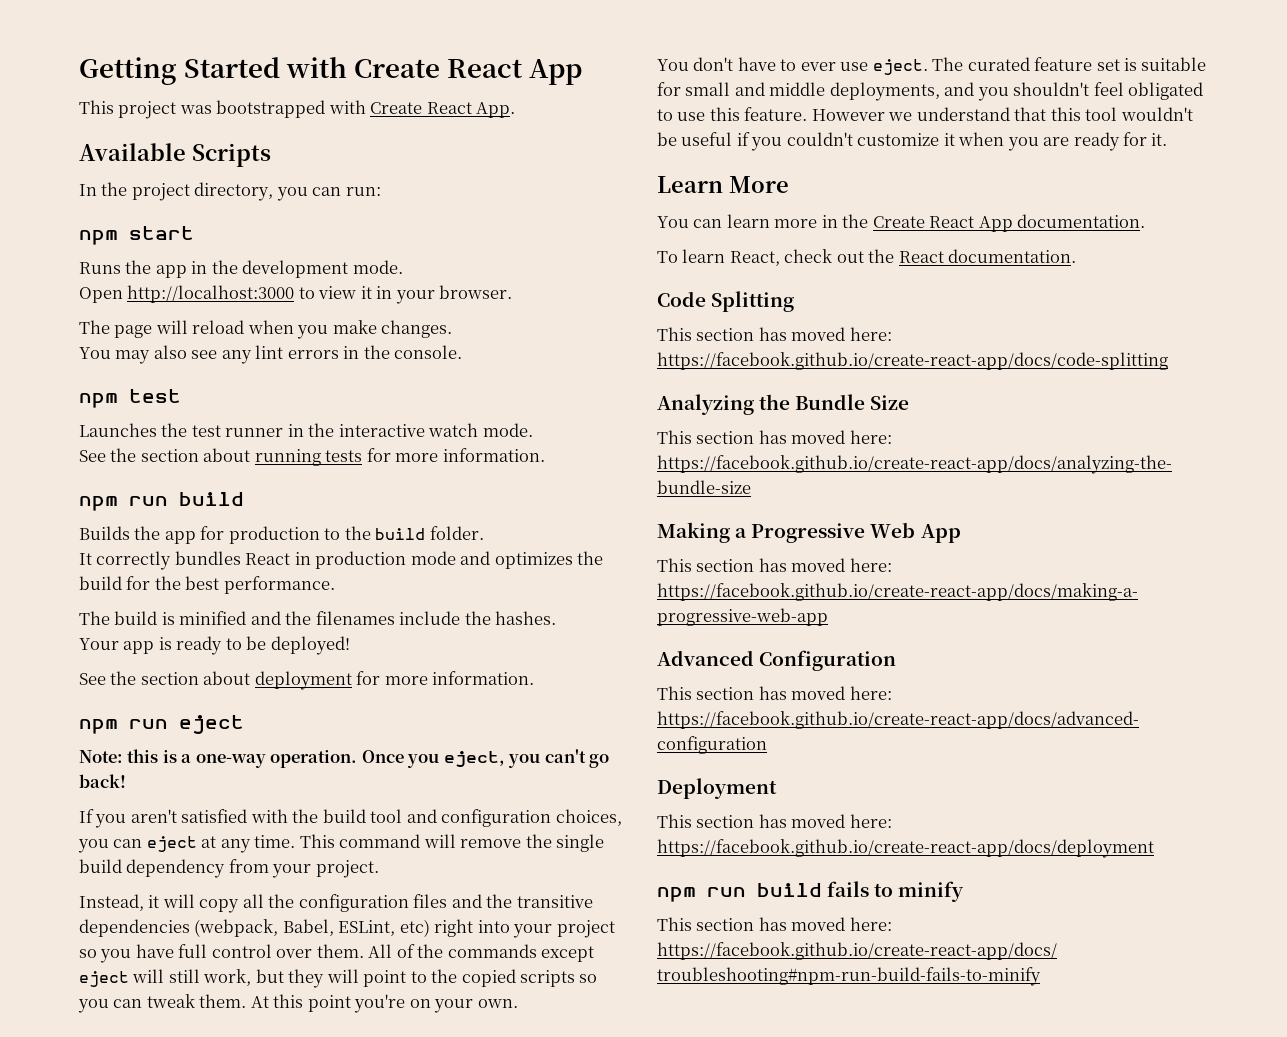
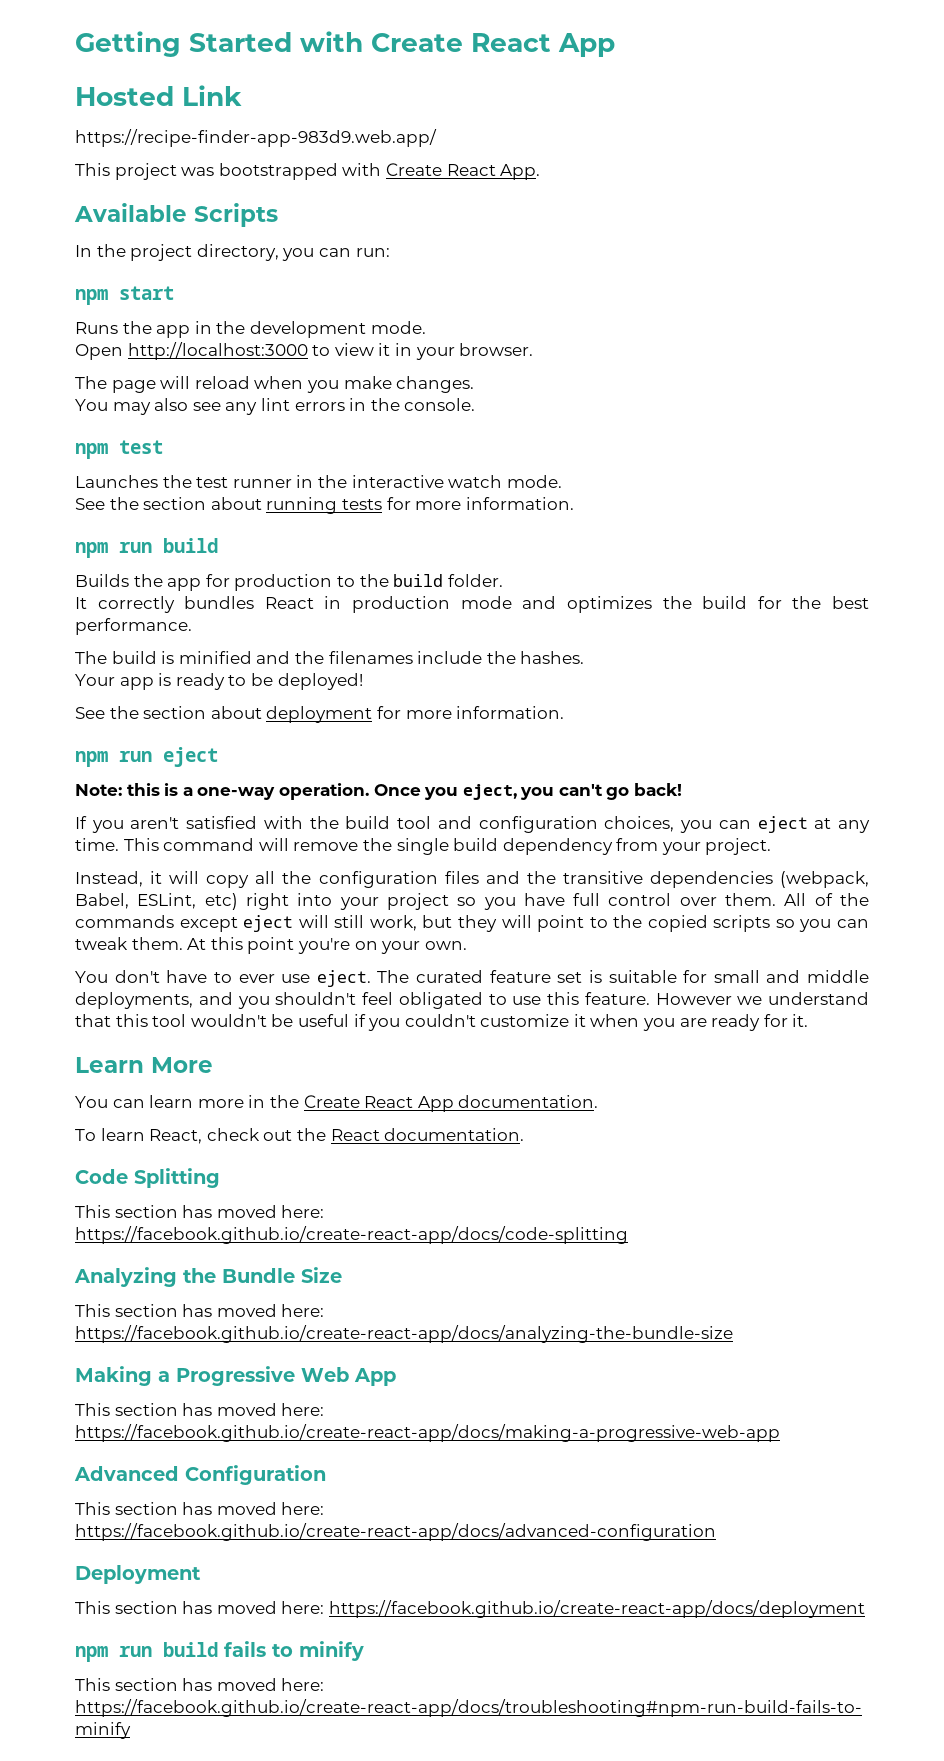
+ Hosted Link
+ https://recipe-finder-app-983d9.web.app/

